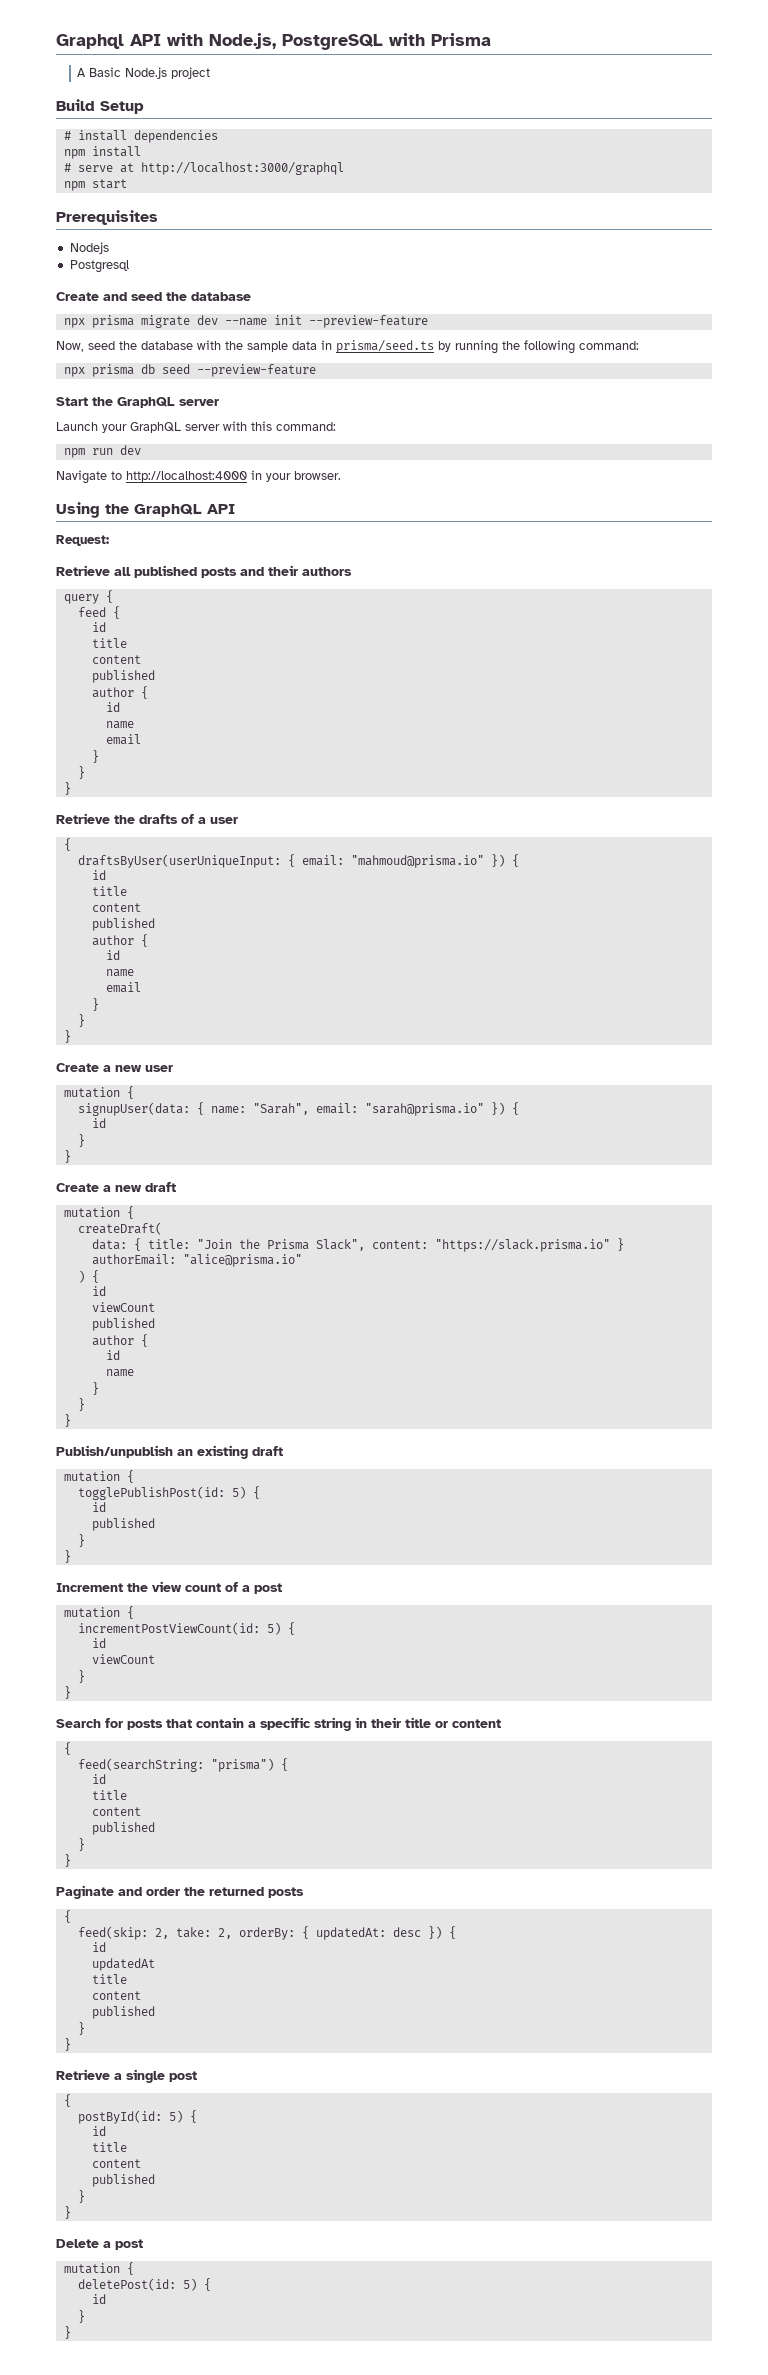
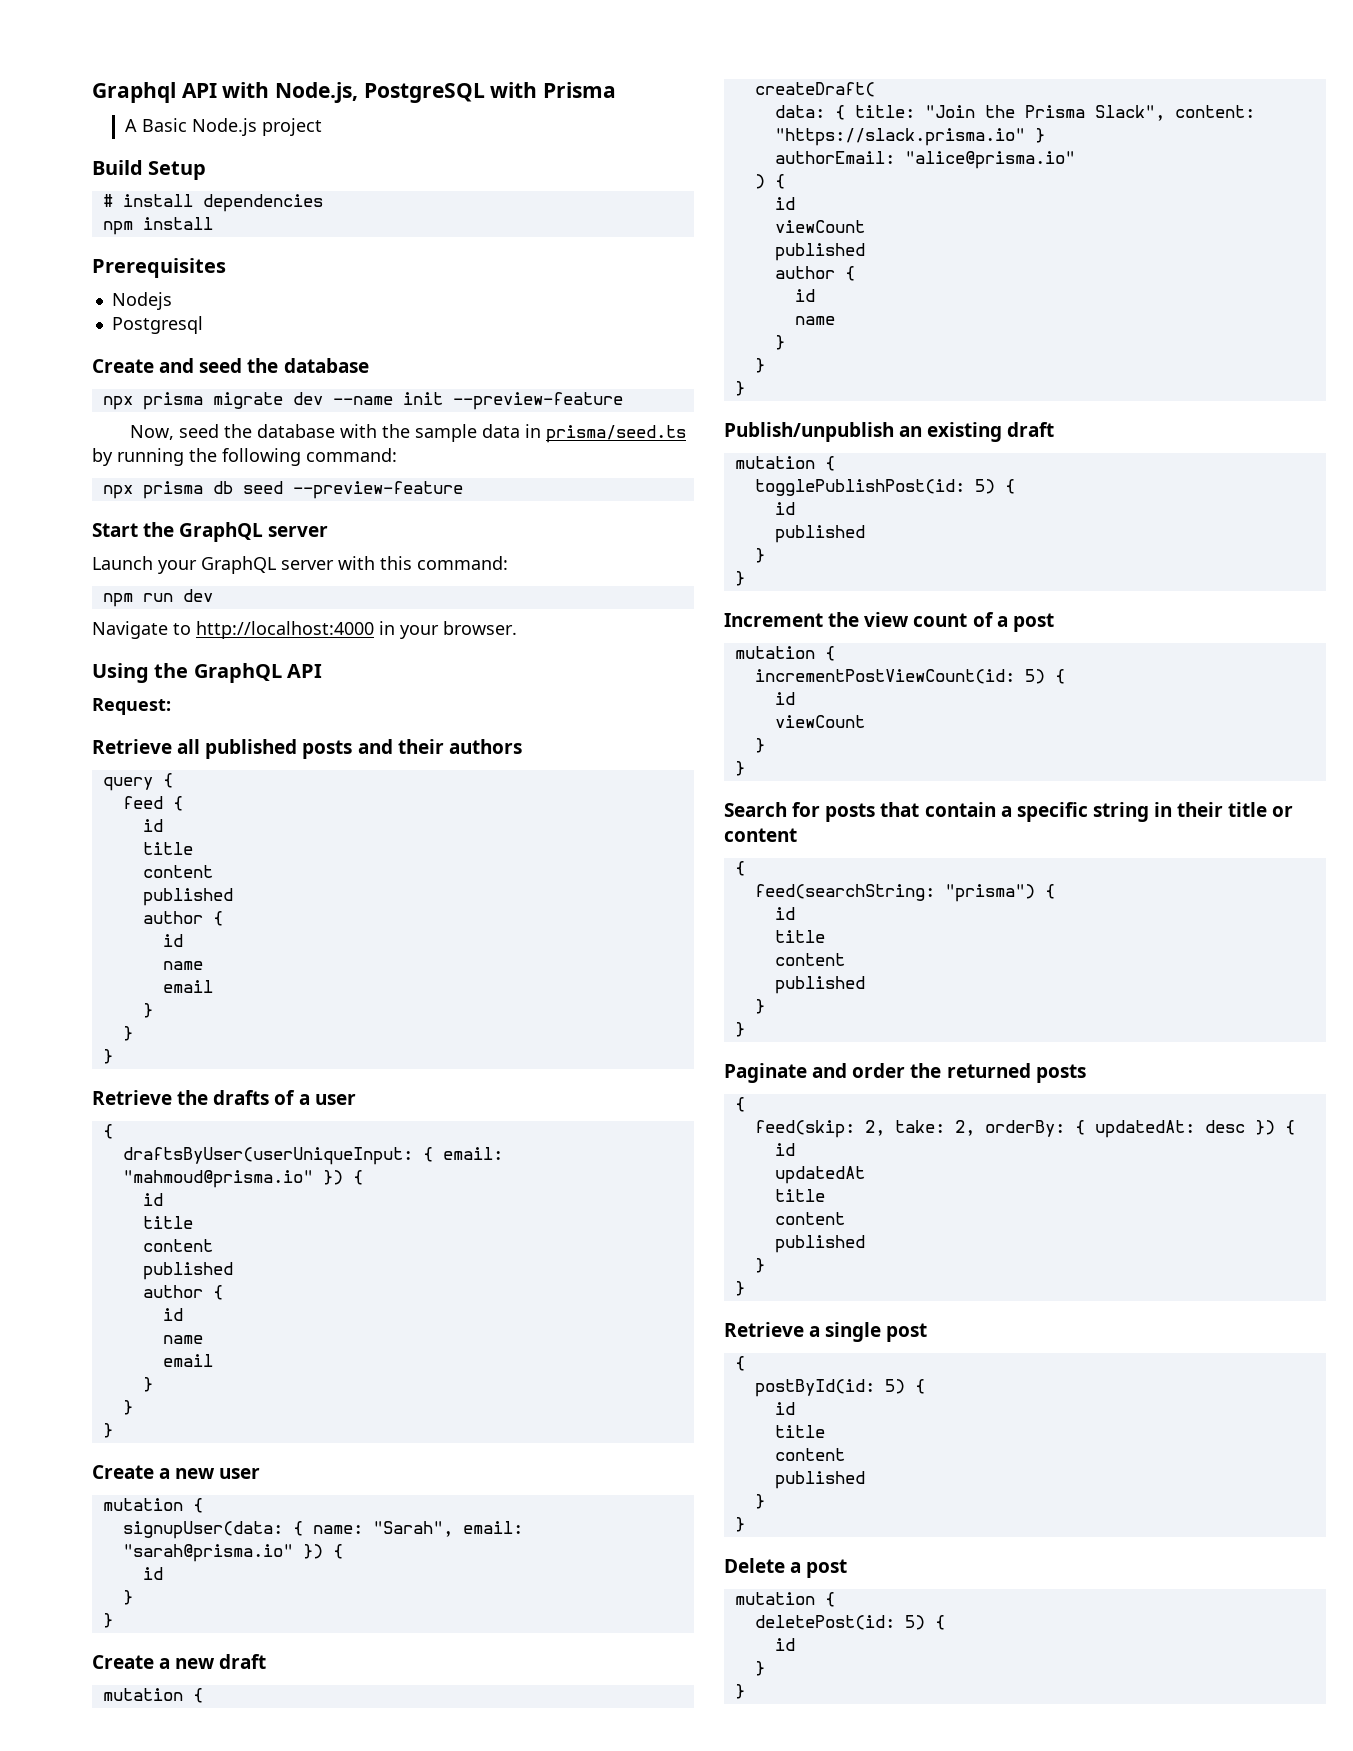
- # serve at http://localhost:3000/graphql
- npm start

